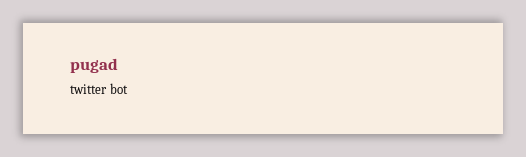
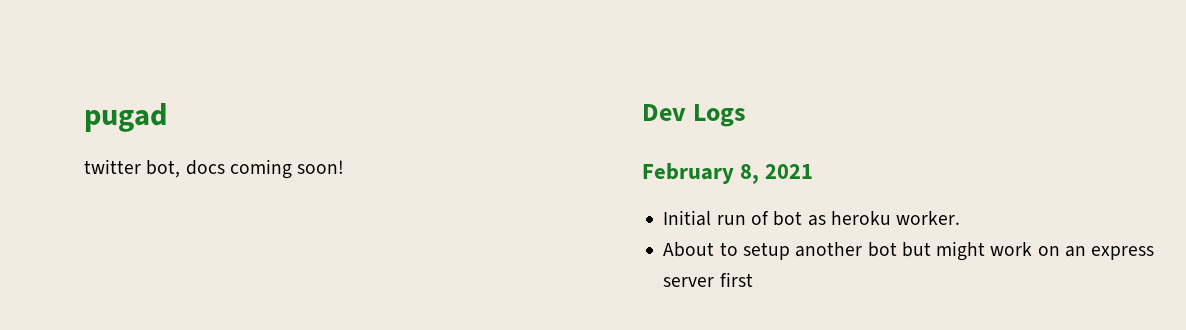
- twitter bot
+ twitter bot, docs coming soon!
+ Dev Logs
+ February 8, 2021
+ Initial run of bot as heroku worker.
+ About to setup another bot but might work on an express server first

